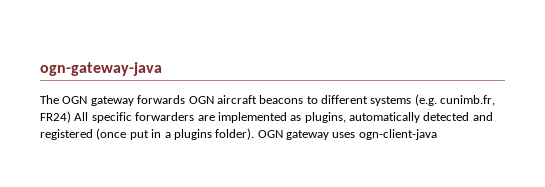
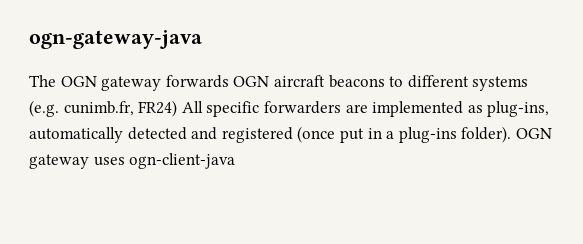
- The OGN gateway forwards OGN aircraft beacons to different systems (e.g. cunimb.fr, FR24) All specific forwarders are implemented as plugins, automatically detected and registered (once put in a plugins folder).
+ The OGN gateway forwards OGN aircraft beacons to different systems (e.g. cunimb.fr, FR24) All specific forwarders are implemented as plug-ins, automatically detected and registered (once put in a plug-ins folder).

